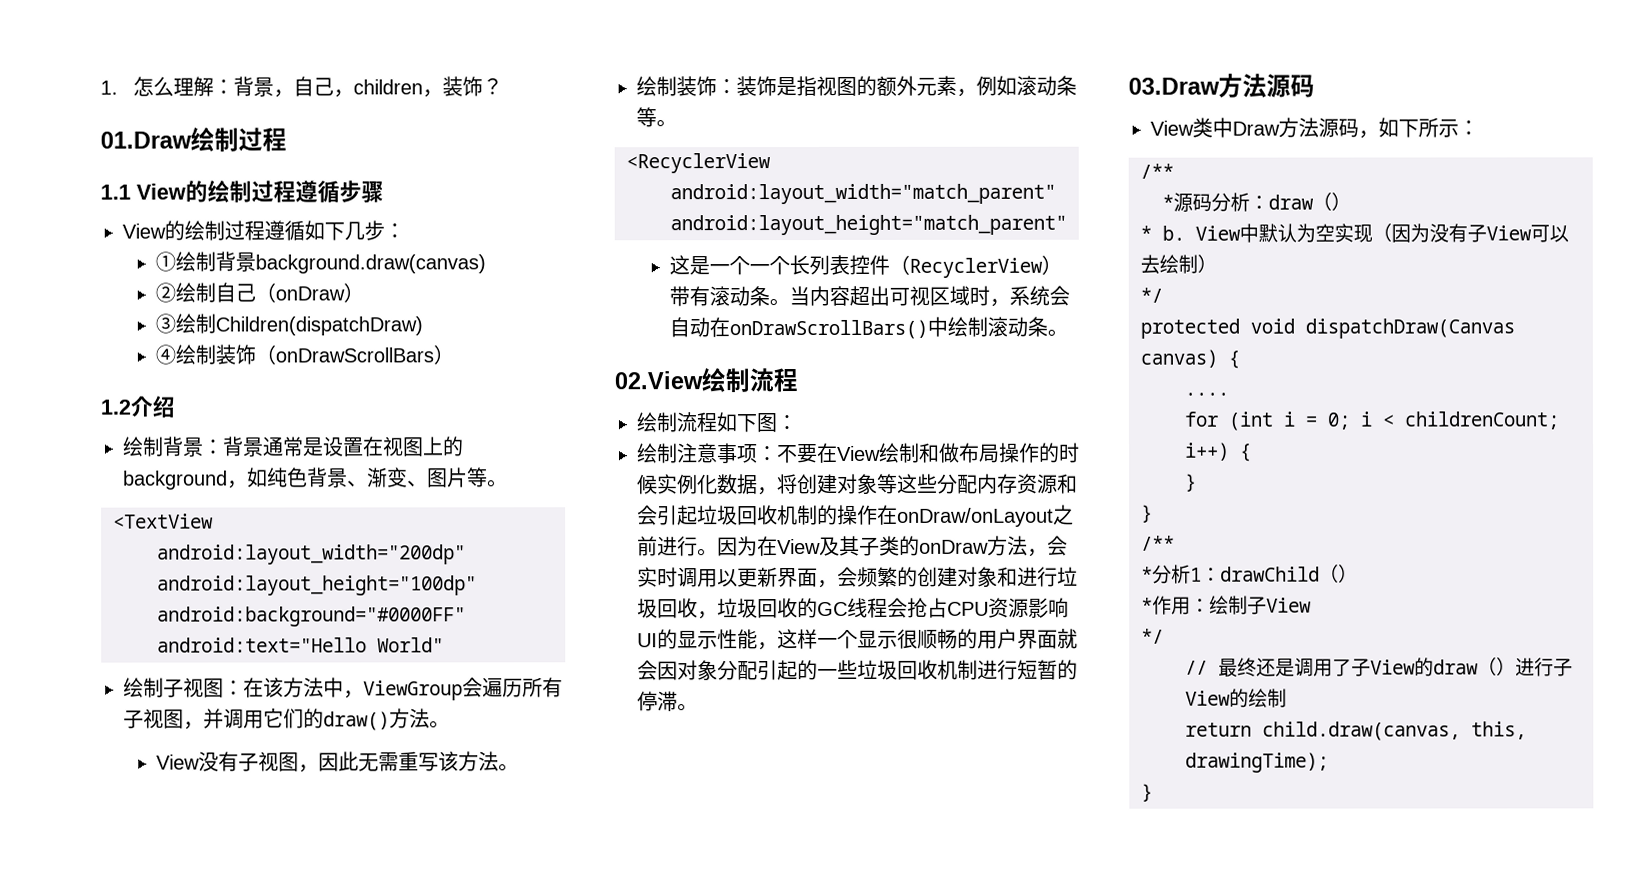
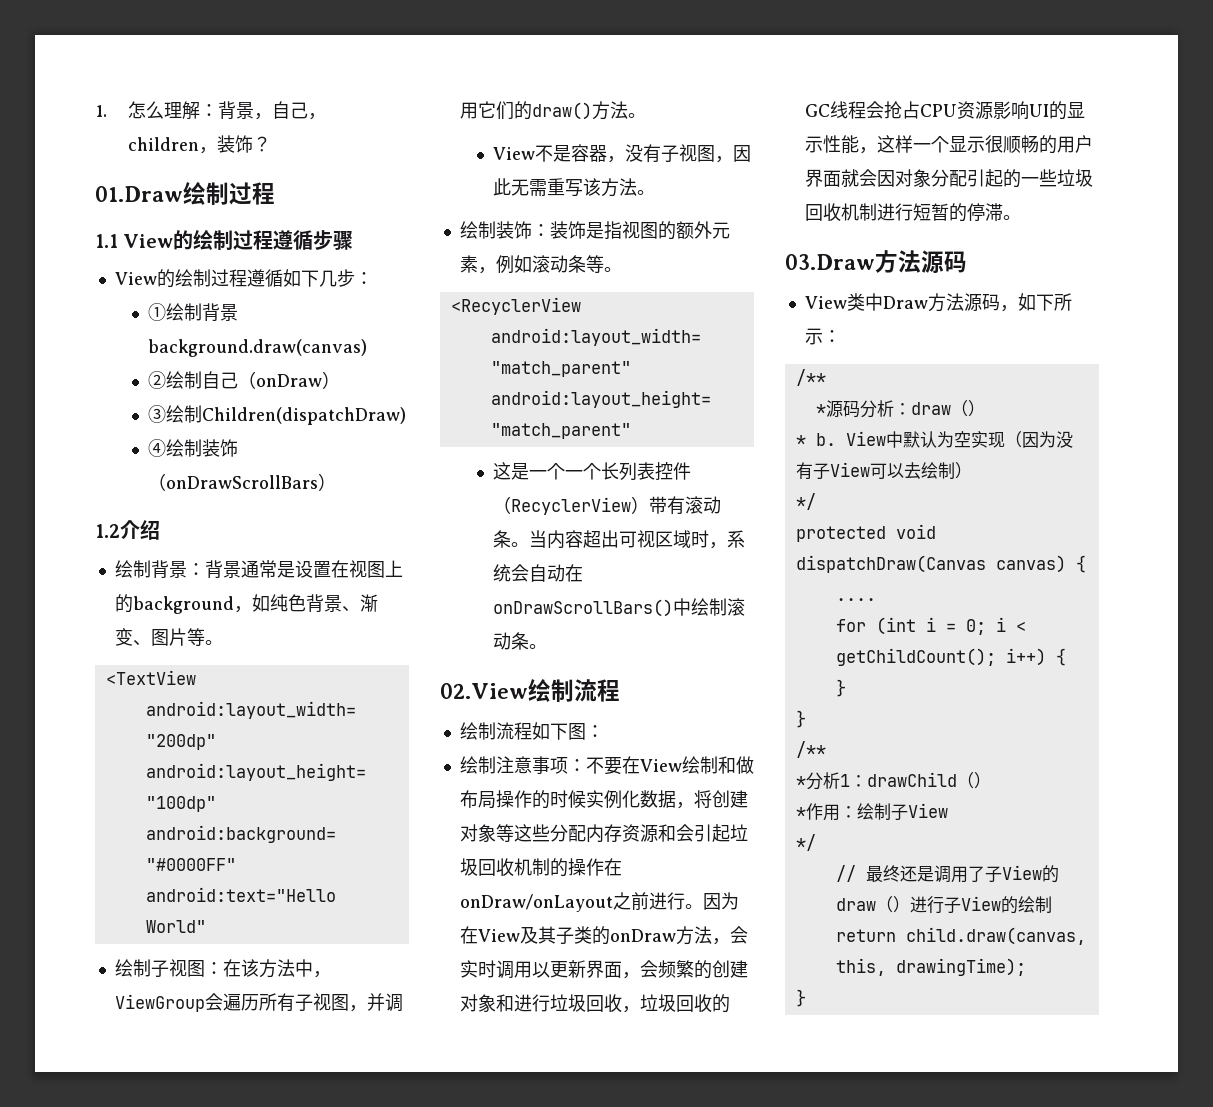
- View没有子视图，因此无需重写该方法。
+ View不是容器，没有子视图，因此无需重写该方法。
- for (int i = 0; i < childrenCount; i++) {
+ for (int i = 0; i < getChildCount(); i++) {

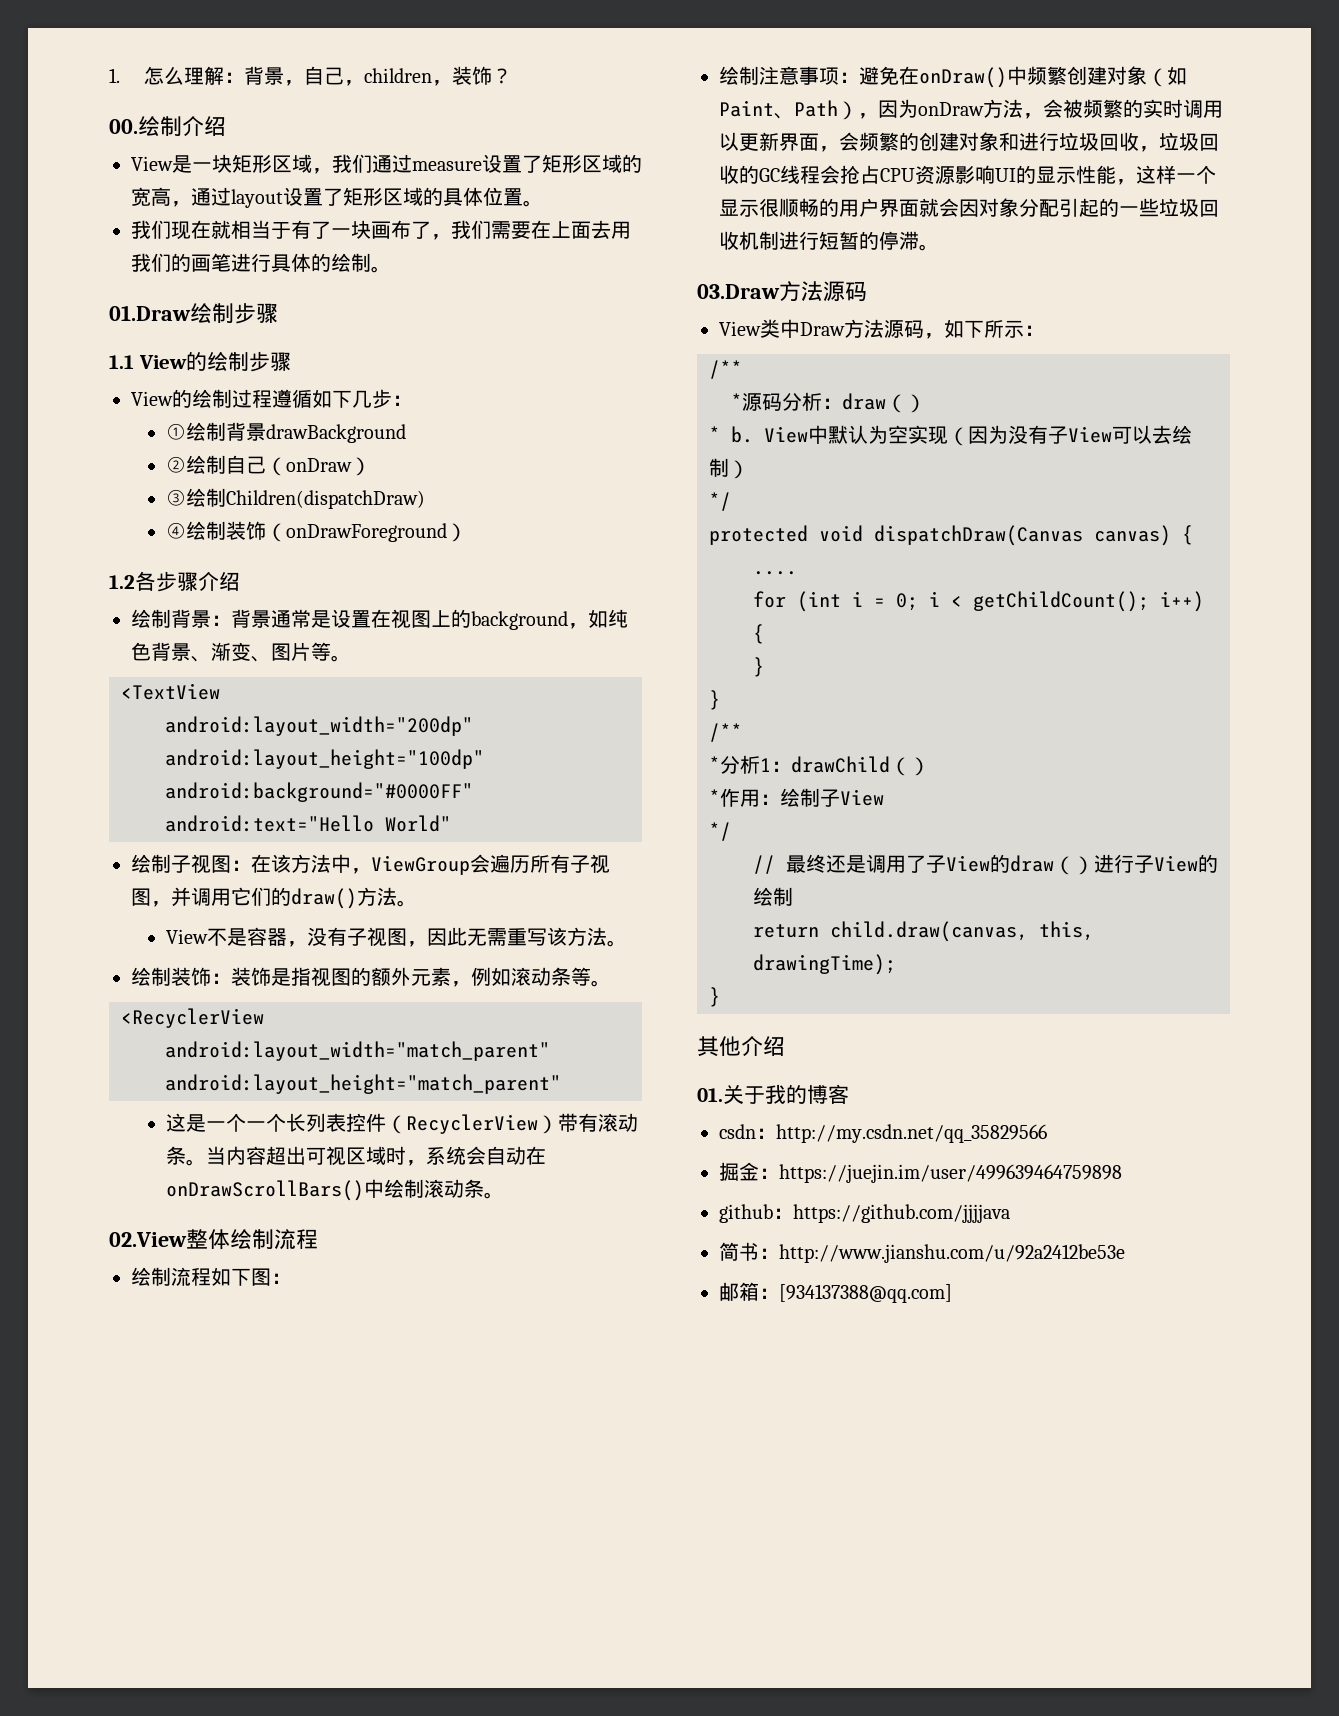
+ 00.绘制介绍
+ View是一块矩形区域，我们通过measure设置了矩形区域的宽高，通过layout设置了矩形区域的具体位置。
+ 我们现在就相当于有了一块画布了，我们需要在上面去用我们的画笔进行具体的绘制。
- 01.Draw绘制过程
+ 01.Draw绘制步骤
- 1.1 View的绘制过程遵循步骤
+ 1.1 View的绘制步骤
- ①绘制背景background.draw(canvas)
+ ①绘制背景drawBackground
- ④绘制装饰（onDrawScrollBars）
+ ④绘制装饰（onDrawForeground）
- 1.2介绍
+ 1.2各步骤介绍
- 02.View绘制流程
+ 02.View整体绘制流程
- 绘制注意事项：不要在View绘制和做布局操作的时候实例化数据，将创建对象等这些分配内存资源和会引起垃圾回收机制的操作在onDraw/onLayout之前进行。因为在View及其子类的onDraw方法，会实时调用以更新界面，会频繁的创建对象和进行垃圾回收，垃圾回收的GC线程会抢占CPU资源影响UI的显示性能，这样一个显示很顺畅的用户界面就会因对象分配引起的一些垃圾回收机制进行短暂的停滞。
+ 绘制注意事项：避免在onDraw()中频繁创建对象（如Paint、Path），因为onDraw方法，会被频繁的实时调用以更新界面，会频繁的创建对象和进行垃圾回收，垃圾回收的GC线程会抢占CPU资源影响UI的显示性能，这样一个显示很顺畅的用户界面就会因对象分配引起的一些垃圾回收机制进行短暂的停滞。
+ 其他介绍
+ 01.关于我的博客
+ csdn：http://my.csdn.net/qq_35829566
+ 掘金：https://juejin.im/user/499639464759898
+ github：https://github.com/jjjjava
+ 简书：http://www.jianshu.com/u/92a2412be53e
+ 邮箱：[934137388@qq.com]

